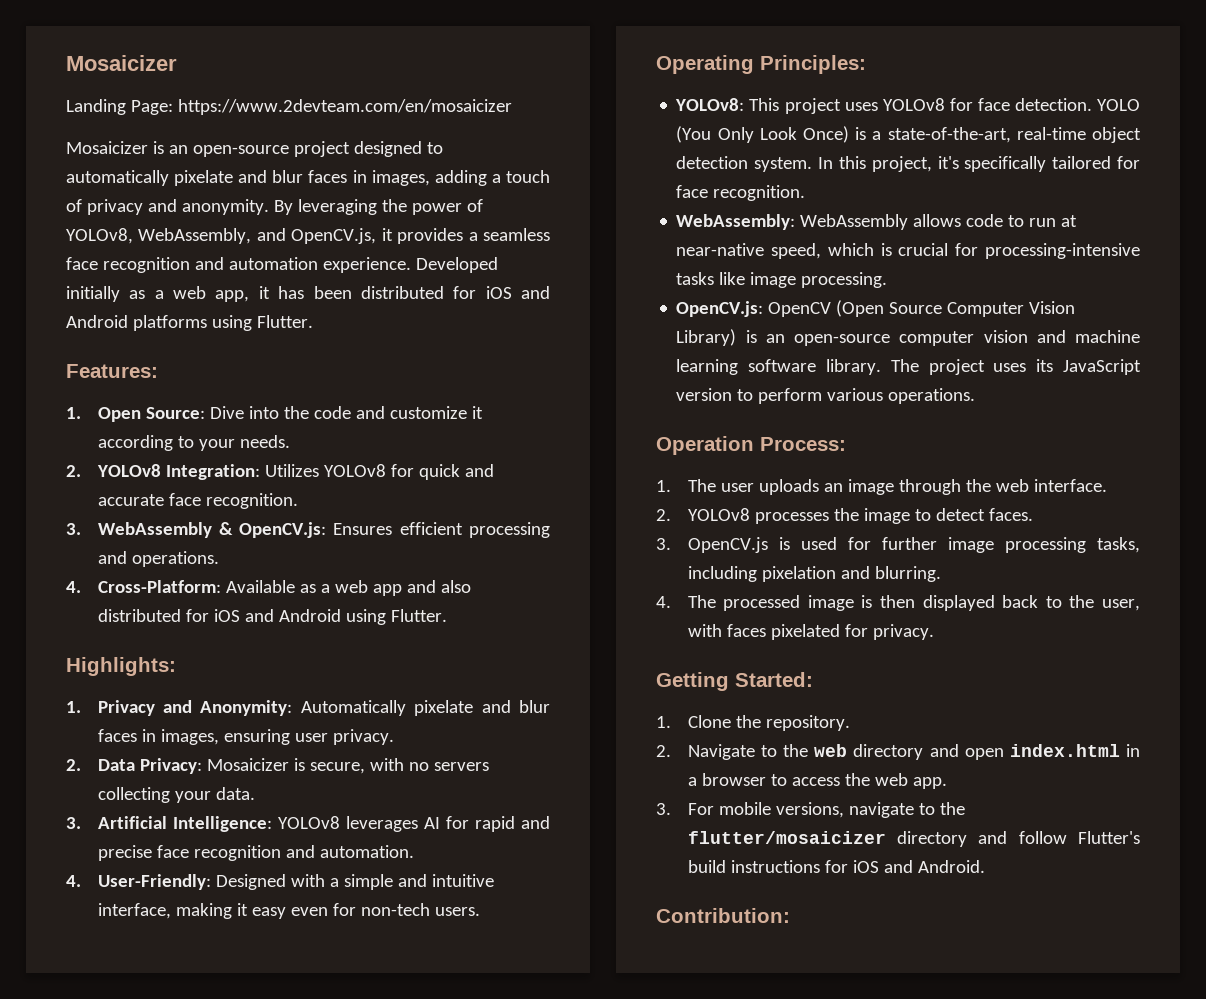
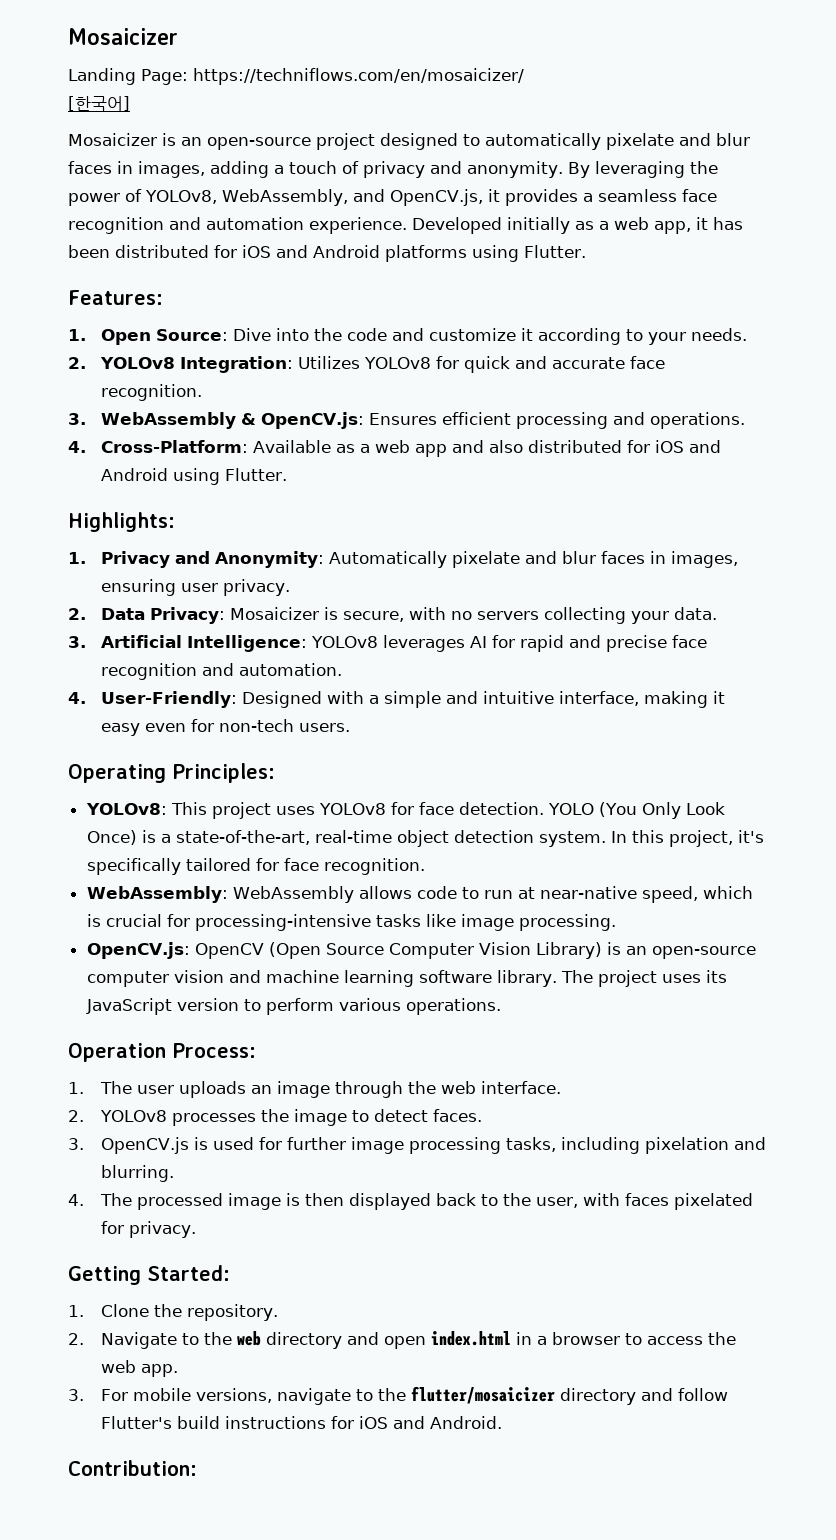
- Landing Page: https://www.2devteam.com/en/mosaicizer
+ Landing Page: https://techniflows.com/en/mosaicizer/
+ [한국어]

